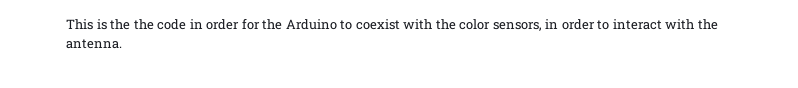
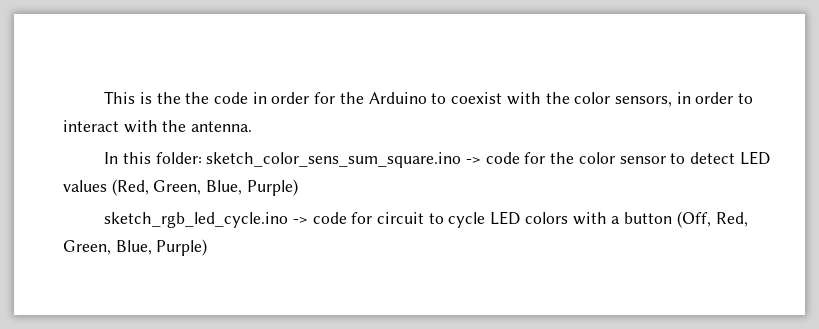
+ In this folder: sketch_color_sens_sum_square.ino -> code for the color sensor to detect LED values (Red, Green, Blue, Purple)
+ sketch_rgb_led_cycle.ino -> code for circuit to cycle LED colors with a button (Off, Red, Green, Blue, Purple)

